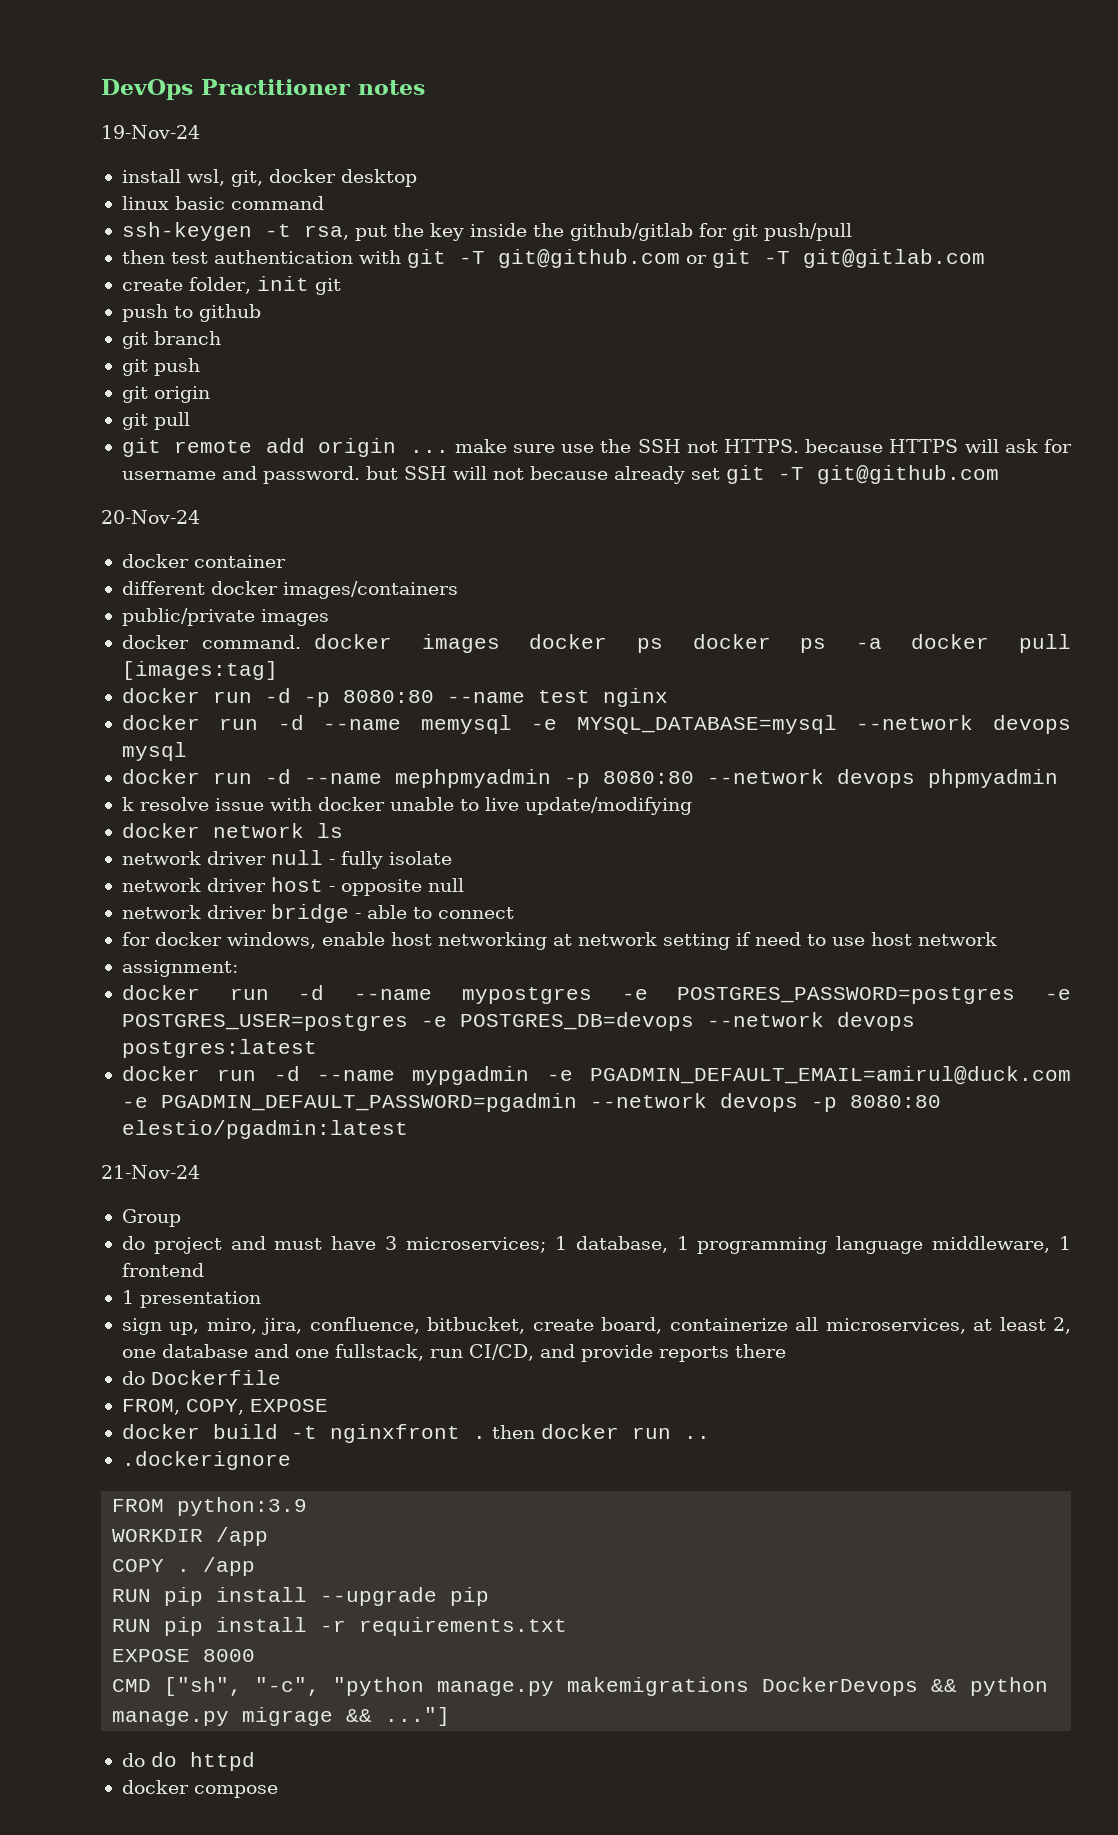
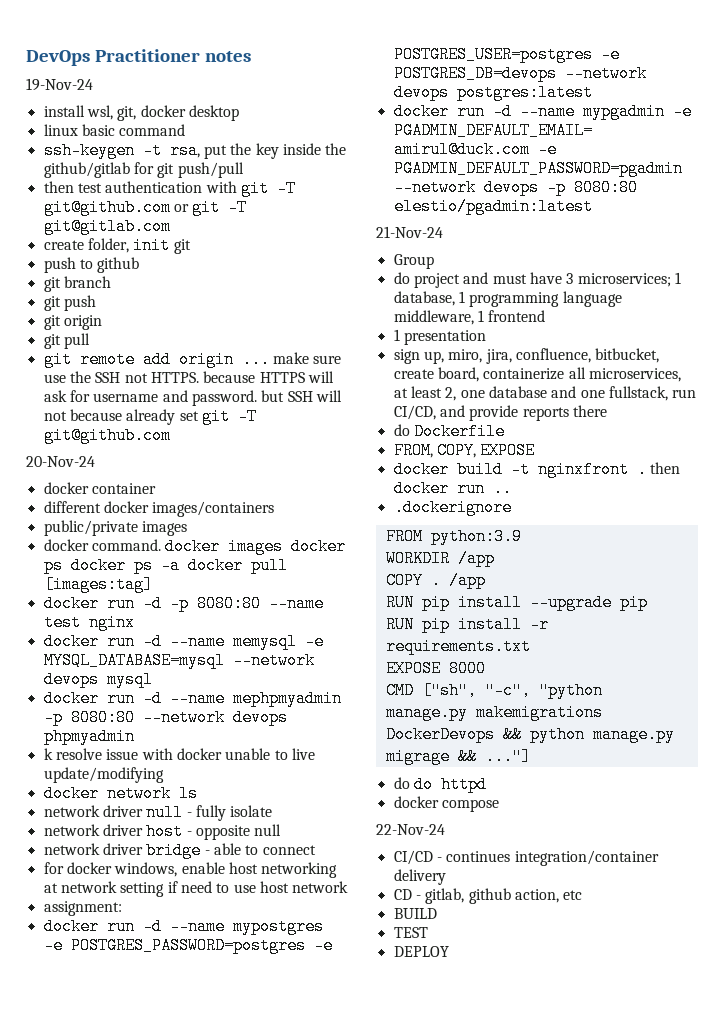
+ 22-Nov-24
+ CI/CD - continues integration/container delivery
+ CD - gitlab, github action, etc
+ BUILD
+ TEST
+ DEPLOY

